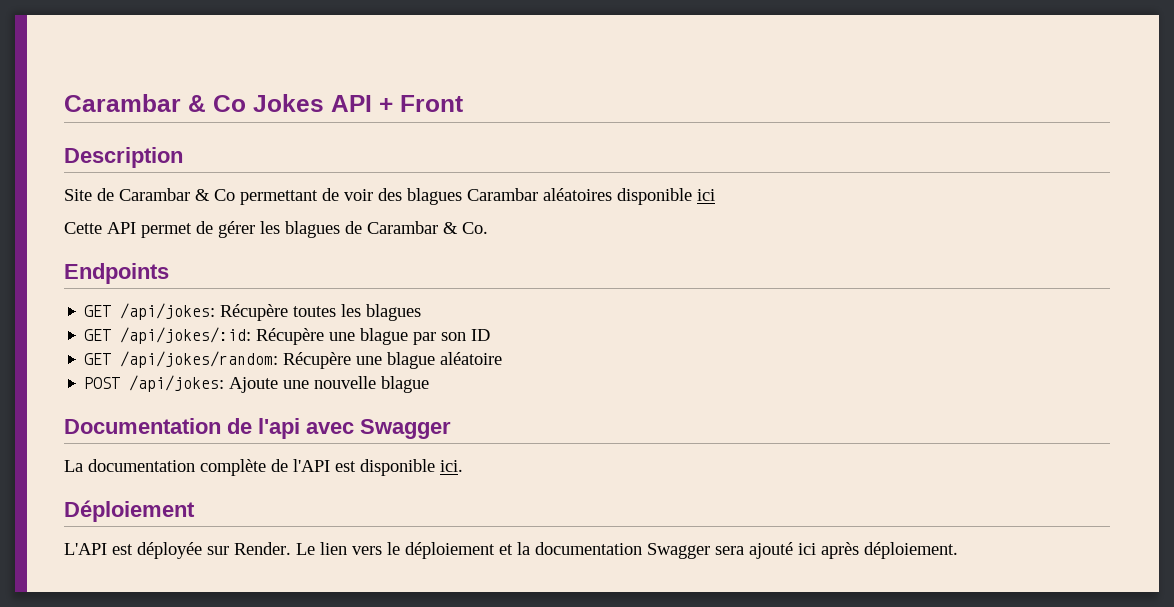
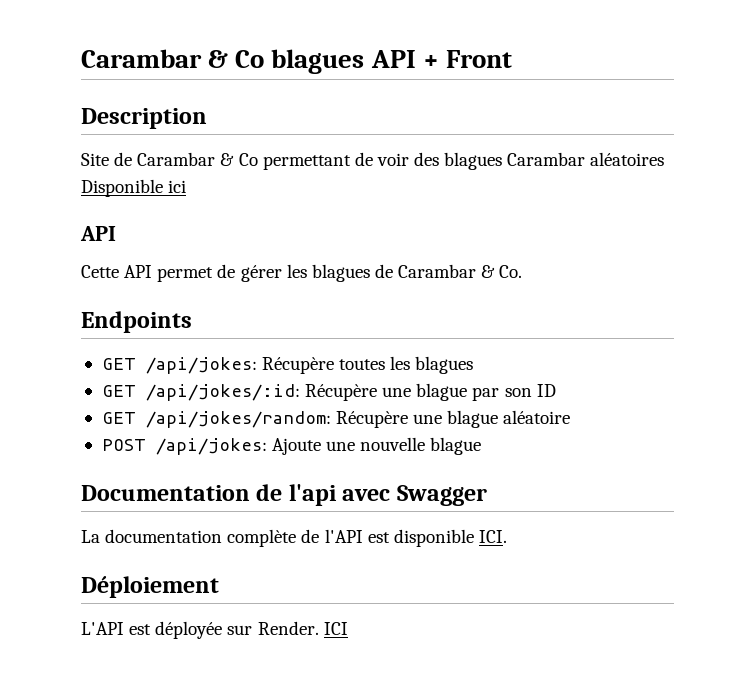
- Carambar & Co Jokes API + Front
+ Carambar & Co blagues API + Front
- Site de Carambar & Co permettant de voir des blagues Carambar aléatoires disponible ici
+ Site de Carambar & Co permettant de voir des blagues Carambar aléatoires Disponible ici
+ API
- La documentation complète de l'API est disponible ici.
+ La documentation complète de l'API est disponible ICI.
- Le lien vers le déploiement et la documentation Swagger sera ajouté ici après déploiement.
+ ICI

